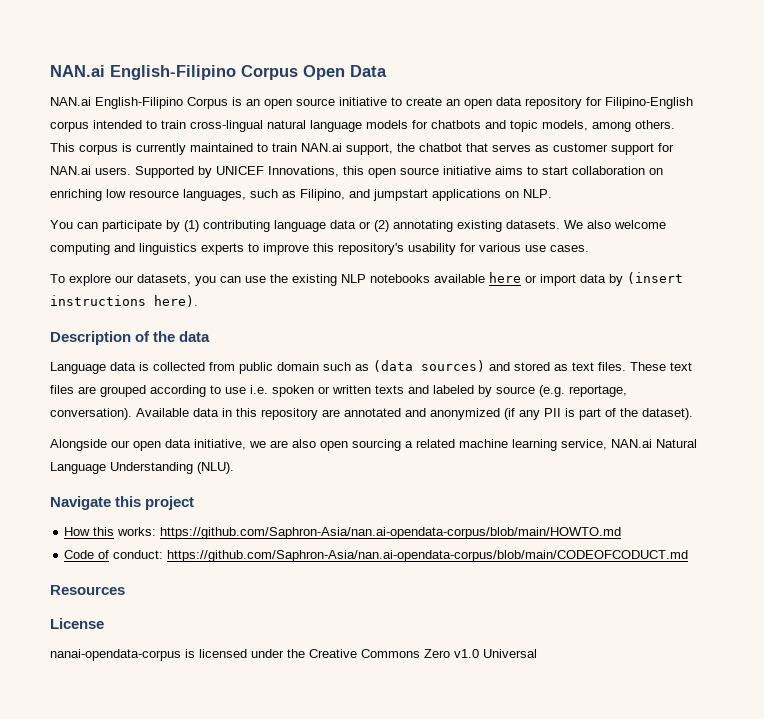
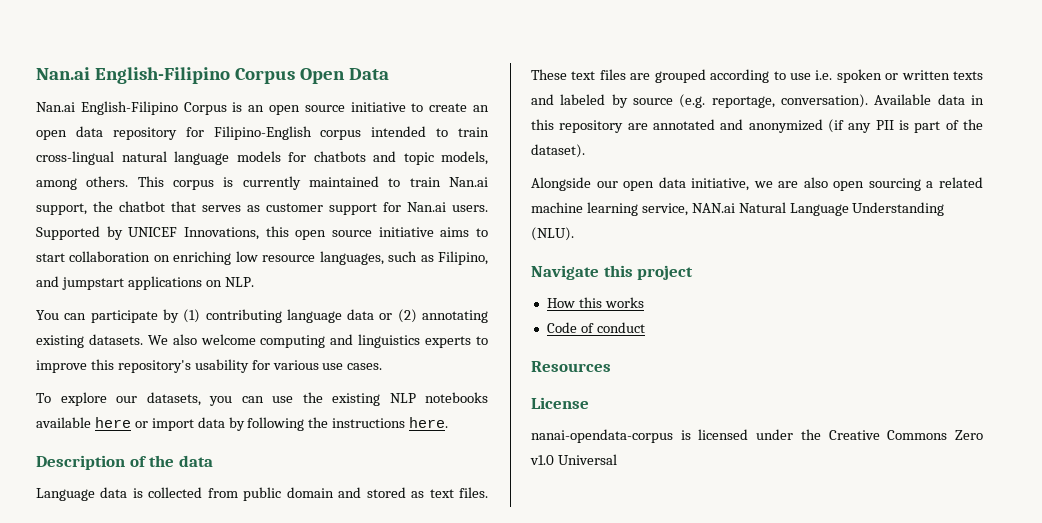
- NAN.ai English-Filipino Corpus Open Data
+ Nan.ai English-Filipino Corpus Open Data
- NAN.ai English-Filipino Corpus is an open source initiative to create an open data repository for Filipino-English corpus intended to train cross-lingual natural language models for chatbots and topic models, among others.
+ Nan.ai English-Filipino Corpus is an open source initiative to create an open data repository for Filipino-English corpus intended to train cross-lingual natural language models for chatbots and topic models, among others.
- This corpus is currently maintained to train NAN.ai support, the chatbot that serves as customer support for NAN.ai users.
+ This corpus is currently maintained to train Nan.ai support, the chatbot that serves as customer support for Nan.ai users.
- To explore our datasets, you can use the existing NLP notebooks available here or import data by (insert instructions here).
+ To explore our datasets, you can use the existing NLP notebooks available here or import data by following the instructions here.
- Language data is collected from public domain such as (data sources) and stored as text files.
+ Language data is collected from public domain and stored as text files.
- How this works: https://github.com/Saphron-Asia/nan.ai-opendata-corpus/blob/main/HOWTO.md
+ How this works
- Code of conduct: https://github.com/Saphron-Asia/nan.ai-opendata-corpus/blob/main/CODEOFCODUCT.md
+ Code of conduct

